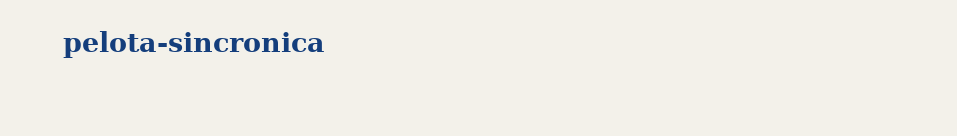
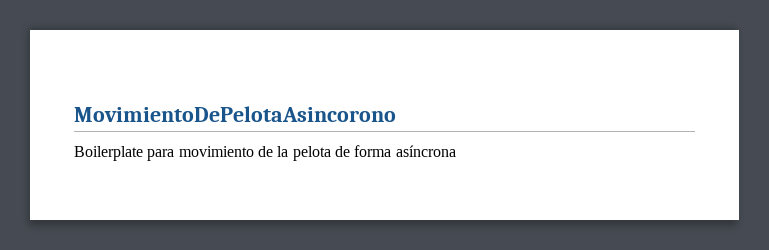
- pelota-sincronica
+ MovimientoDePelotaAsincorono
+ Boilerplate para movimiento de la pelota de forma asíncrona

